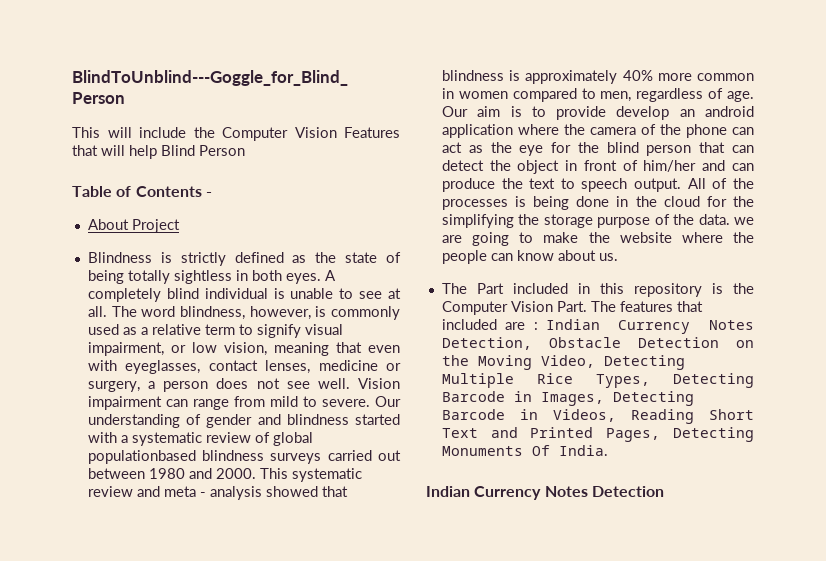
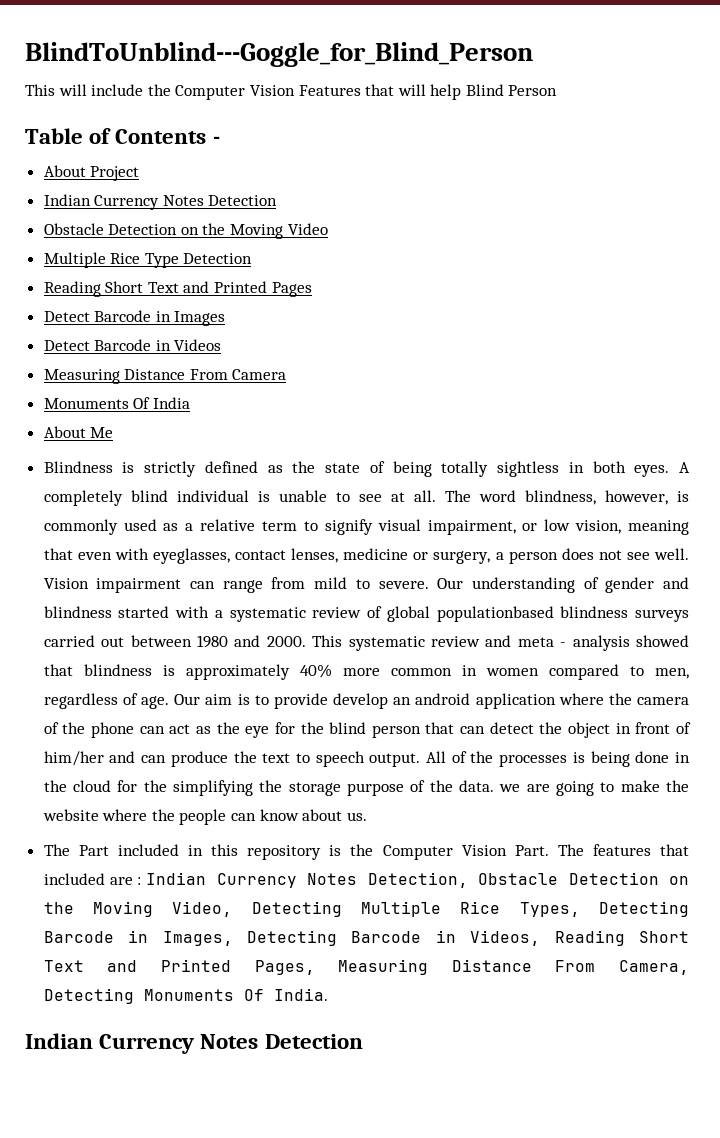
  About Project
+ Indian Currency Notes Detection
+ Obstacle Detection on the Moving Video
+ Multiple Rice Type Detection
+ Reading Short Text and Printed Pages
+ Detect Barcode in Images
+ Detect Barcode in Videos
+ Measuring Distance From Camera
+ Monuments Of India
+ About Me
- The features that included are : Indian Currency Notes Detection, Obstacle Detection on the Moving Video, Detecting Multiple Rice Types, Detecting Barcode in Images, Detecting Barcode in Videos, Reading Short Text and Printed Pages, Detecting Monuments Of India.
+ The features that included are : Indian Currency Notes Detection, Obstacle Detection on the Moving Video, Detecting Multiple Rice Types, Detecting Barcode in Images, Detecting Barcode in Videos, Reading Short Text and Printed Pages, Measuring Distance From Camera, Detecting Monuments Of India.

